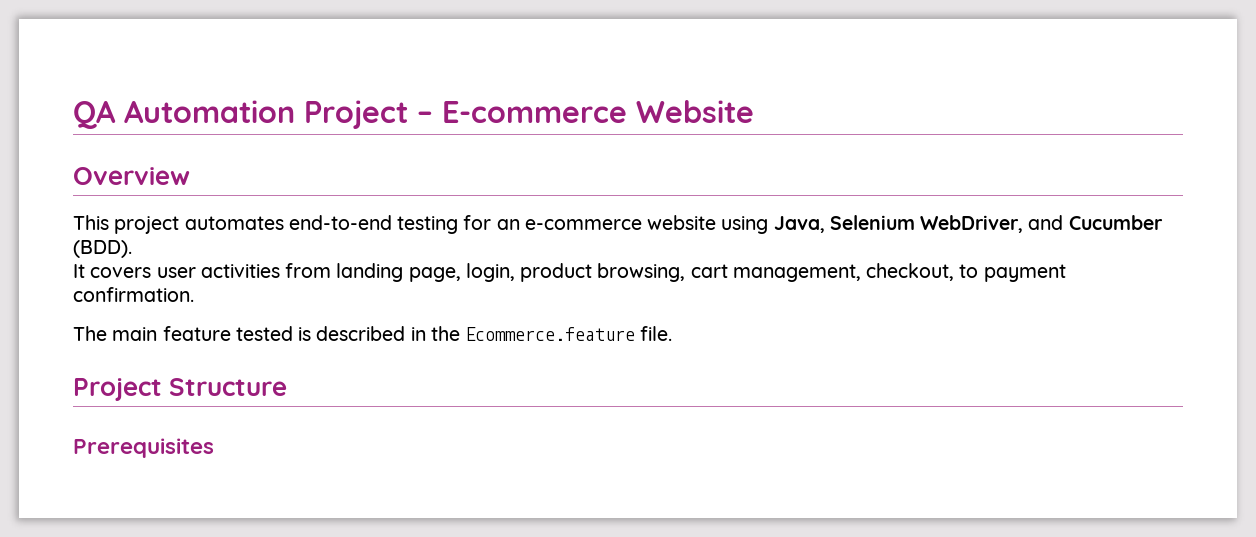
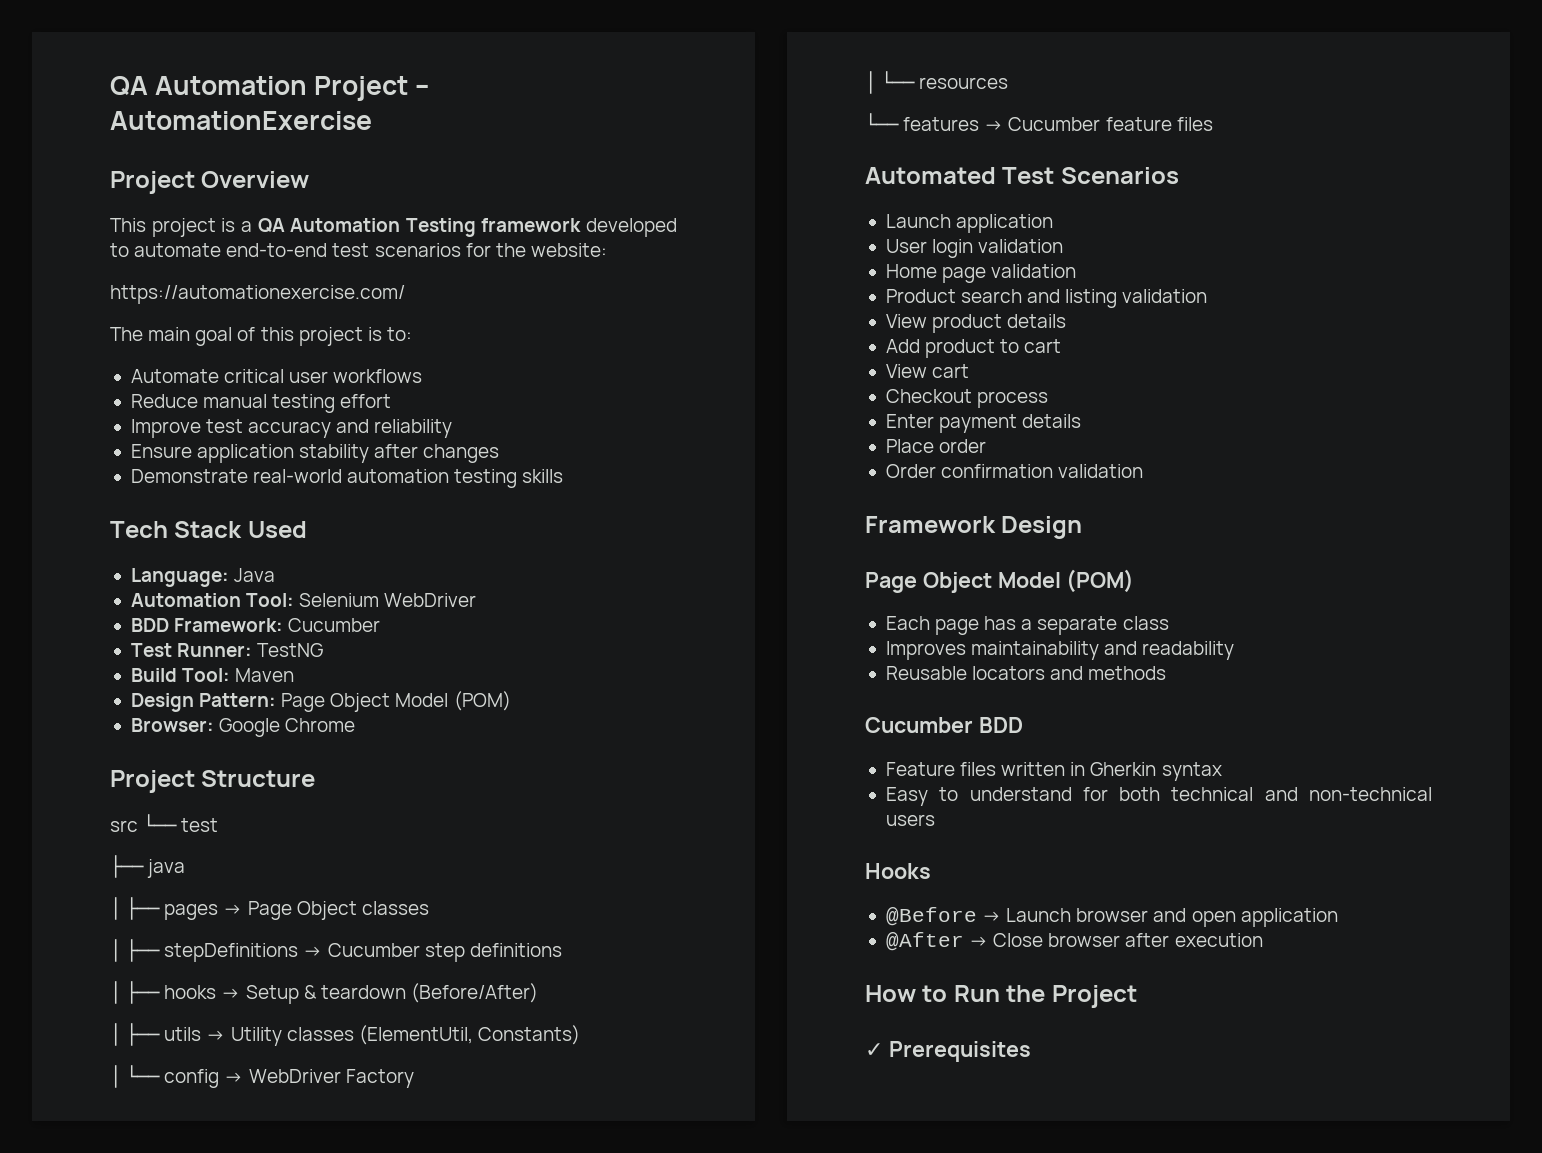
- QA Automation Project – E-commerce Website
- Overview
+ QA Automation Project – AutomationExercise
+ Project Overview
- This project automates end-to-end testing for an e-commerce website using Java, Selenium WebDriver, and Cucumber (BDD).
- It covers user activities from landing page, login, product browsing, cart management, checkout, to payment confirmation.
- The main feature tested is described in the Ecommerce.feature file.
+ This project is a QA Automation Testing framework developed to automate end-to-end test scenarios for the website:
+ https://automationexercise.com/
+ The main goal of this project is to:
+ Automate critical user workflows
+ Reduce manual testing effort
+ Improve test accuracy and reliability
+ Ensure application stability after changes
+ Demonstrate real-world automation testing skills
+ Tech Stack Used
+ Language: Java
+ Automation Tool: Selenium WebDriver
+ BDD Framework: Cucumber
+ Test Runner: TestNG
+ Build Tool: Maven
+ Design Pattern: Page Object Model (POM)
+ Browser: Google Chrome
  Project Structure
- Prerequisites
+ src └── test
+ ├── java
+ │ ├── pages → Page Object classes
+ │ ├── stepDefinitions → Cucumber step definitions
+ │ ├── hooks → Setup & teardown (Before/After)
+ │ ├── utils → Utility classes (ElementUtil, Constants)
+ │ └── config → WebDriver Factory
+ │ └── resources
+ └── features → Cucumber feature files
+ Automated Test Scenarios
+ Launch application
+ User login validation
+ Home page validation
+ Product search and listing validation
+ View product details
+ Add product to cart
+ View cart
+ Checkout process
+ Enter payment details
+ Place order
+ Order confirmation validation
+ Framework Design
+ Page Object Model (POM)
+ Each page has a separate class
+ Improves maintainability and readability
+ Reusable locators and methods
+ Cucumber BDD
+ Feature files written in Gherkin syntax
+ Easy to understand for both technical and non-technical users
+ Hooks
+ @Before → Launch browser and open application
+ @After → Close browser after execution
+ How to Run the Project
+ ✓ Prerequisites

